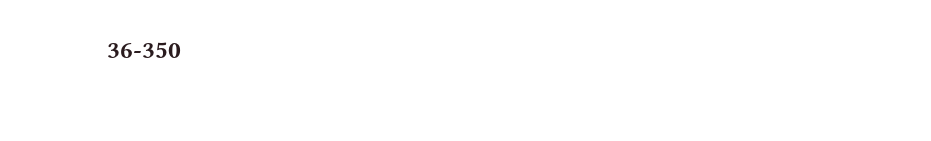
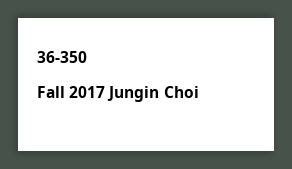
+ Fall 2017 Jungin Choi

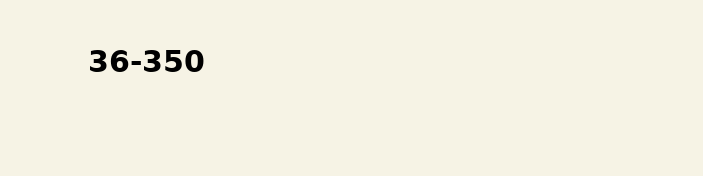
- Fall 2017 Jungin Choi

